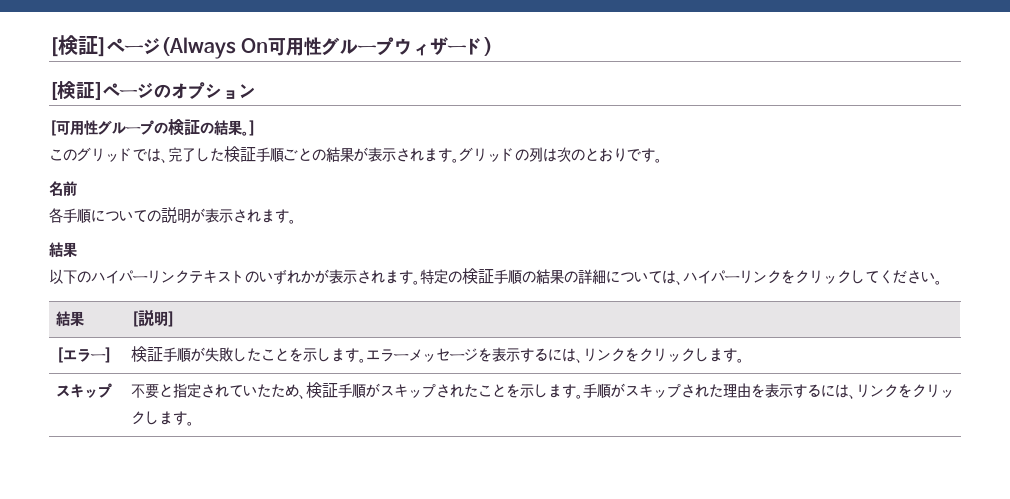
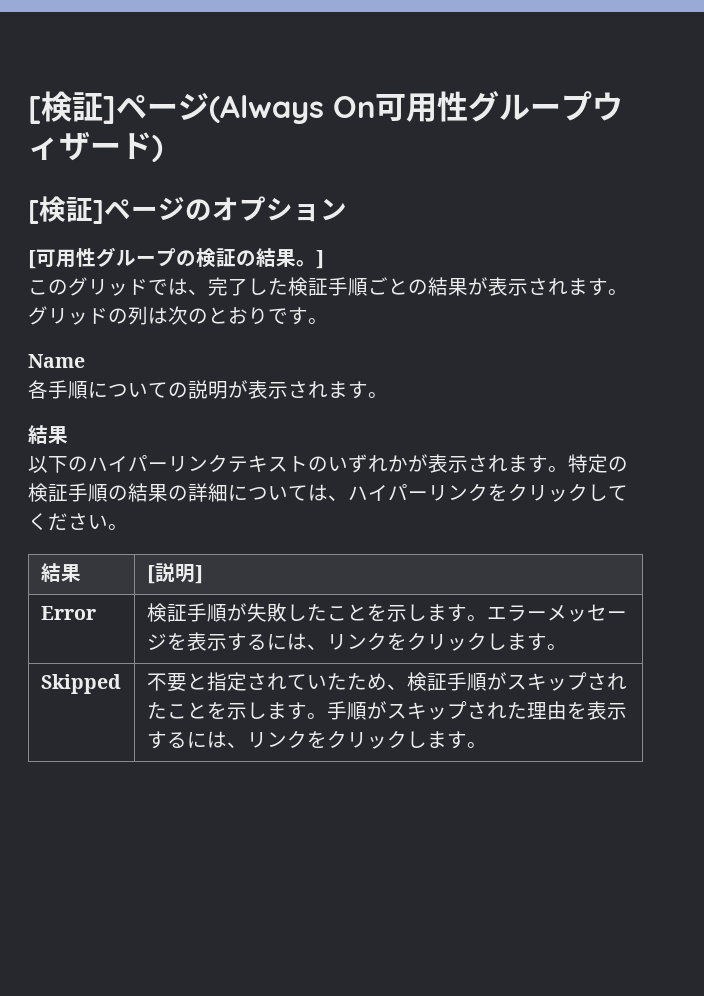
- 名前
+ Name
- [エラー] | 検証手順が失敗したことを示します。エラーメッセージを表示するには、リンクをクリックします。
+ Error | 検証手順が失敗したことを示します。エラーメッセージを表示するには、リンクをクリックします。
- スキップ | 不要と指定されていたため、検証手順がスキップされたことを示します。手順がスキップされた理由を表示するには、リンクをクリックします。
+ Skipped | 不要と指定されていたため、検証手順がスキップされたことを示します。手順がスキップされた理由を表示するには、リンクをクリックします。

